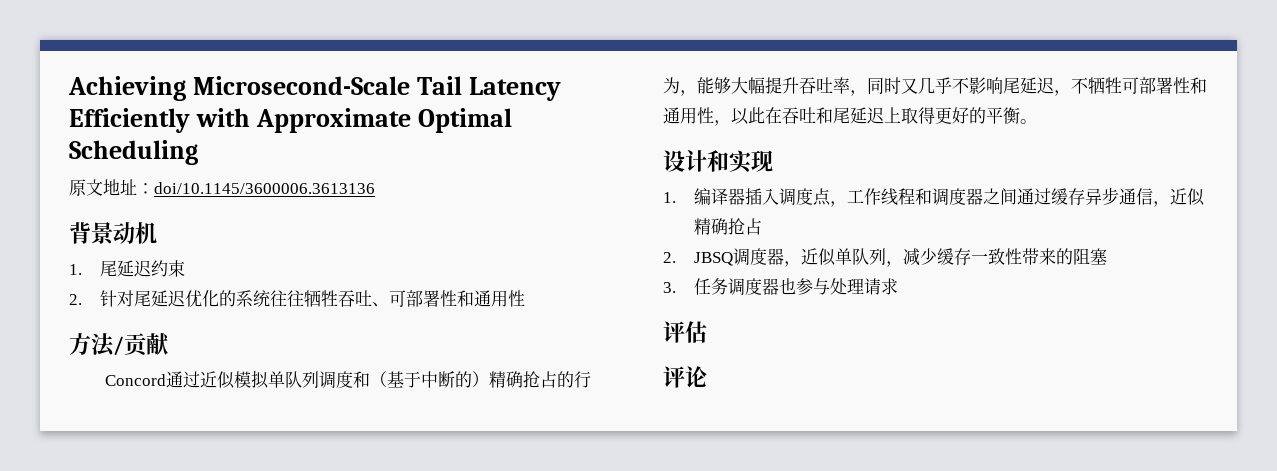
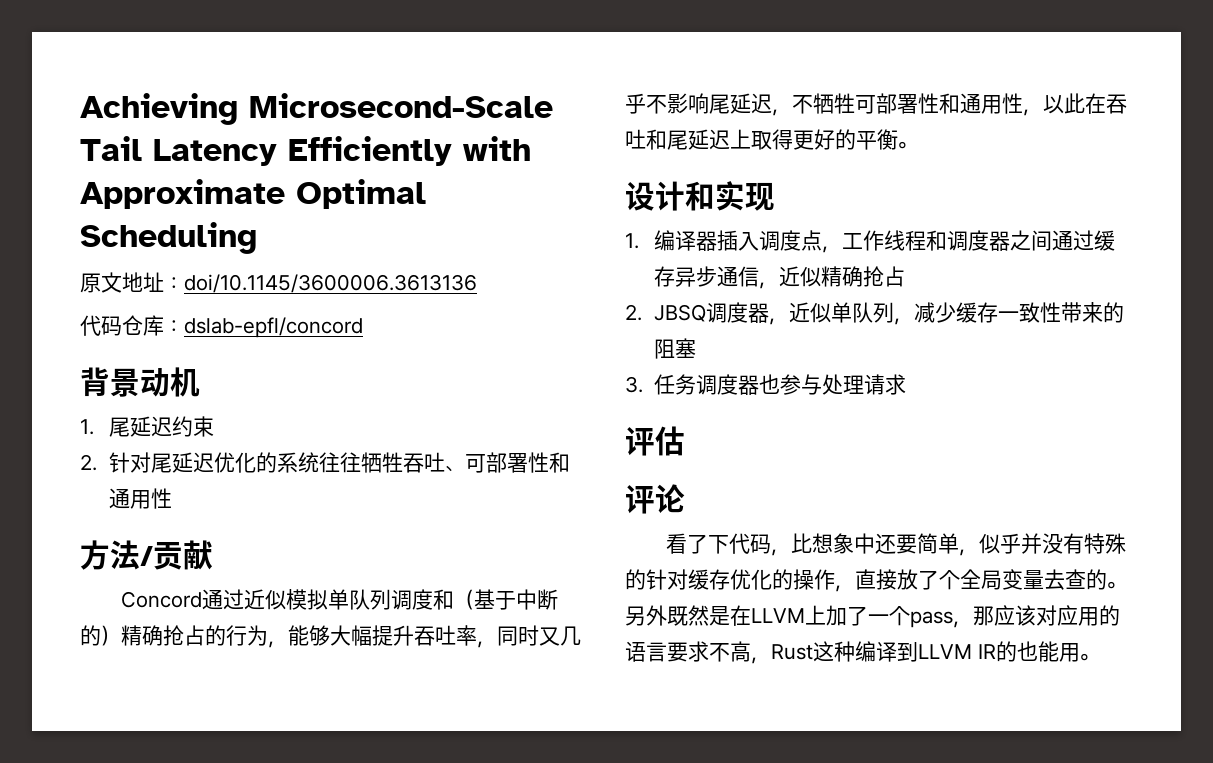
+ 代码仓库：dslab-epfl/concord
+ 看了下代码，比想象中还要简单，似乎并没有特殊的针对缓存优化的操作，直接放了个全局变量去查的。另外既然是在LLVM上加了一个pass，那应该对应用的语言要求不高，Rust这种编译到LLVM IR的也能用。

